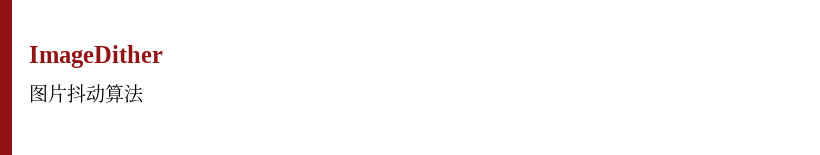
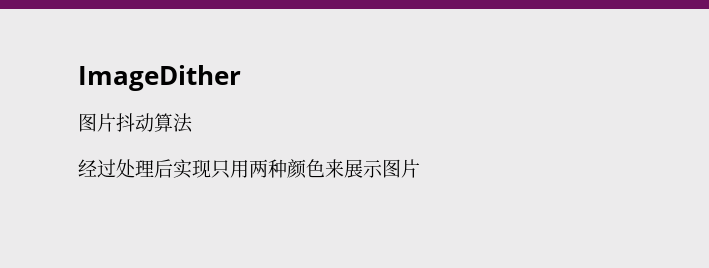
+ 经过处理后实现只用两种颜色来展示图片

